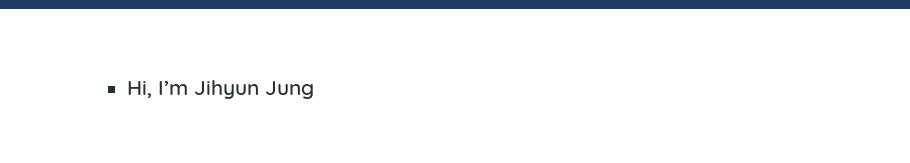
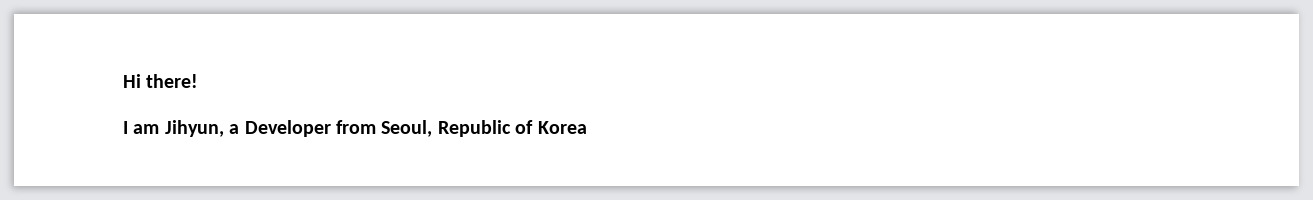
- Hi, I’m Jihyun Jung
+ Hi there!
+ I am Jihyun, a Developer from Seoul, Republic of Korea

